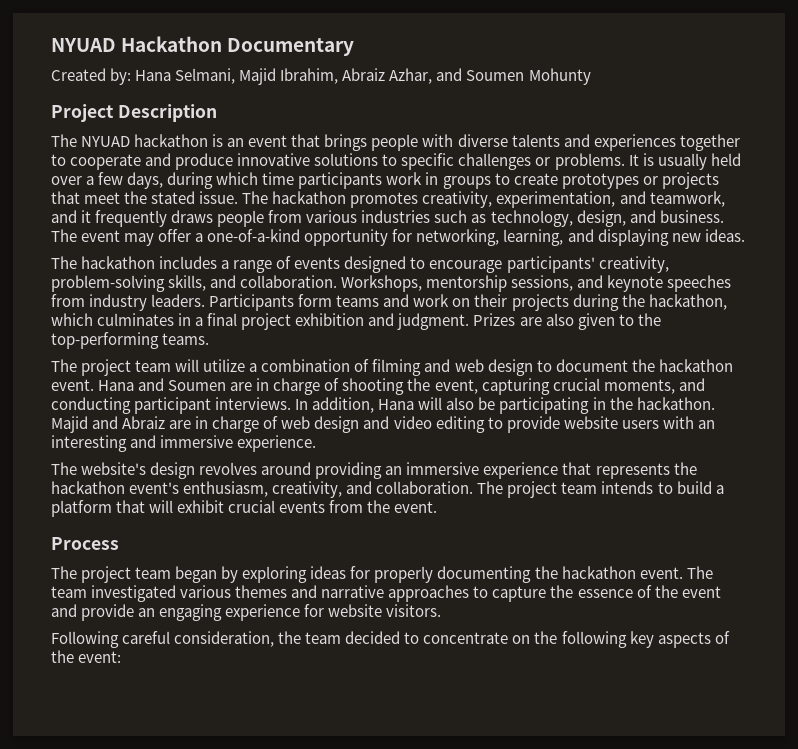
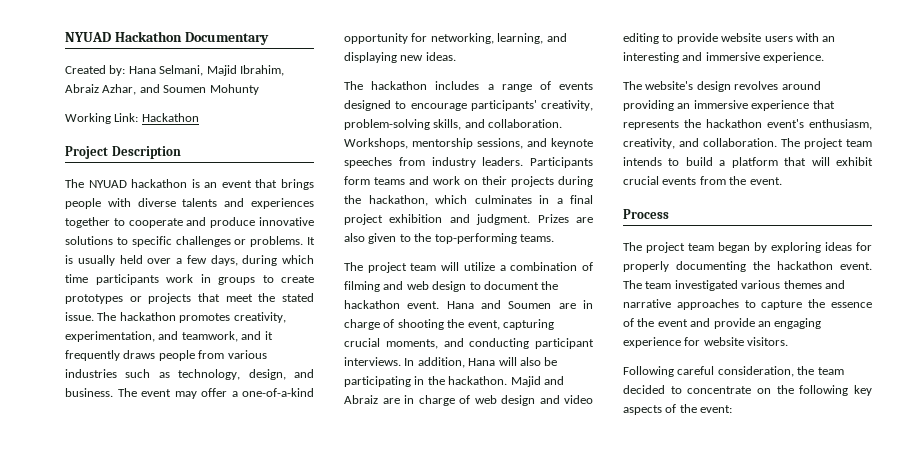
+ Working Link: Hackathon

